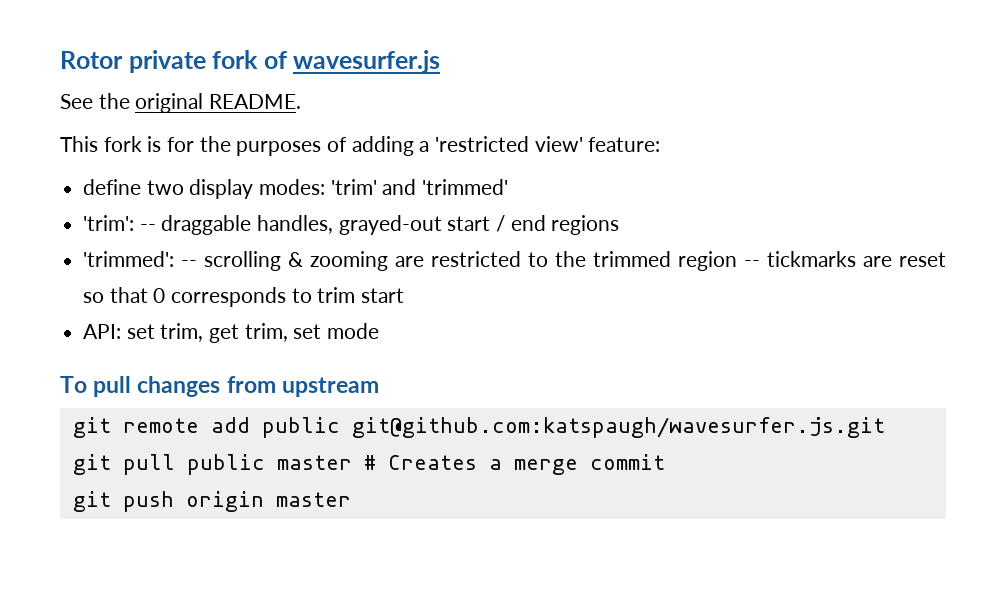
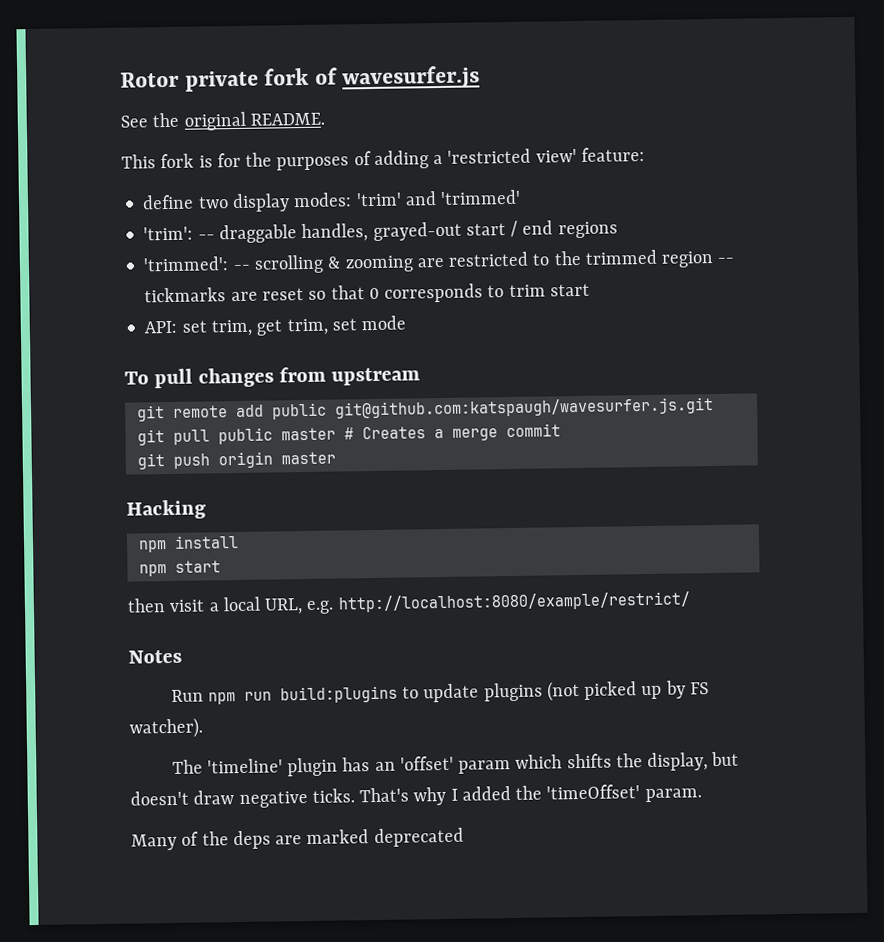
+ Hacking
+ npm install
+ npm start
+ then visit a local URL, e.g. http://localhost:8080/example/restrict/
+ Notes
+ Run npm run build:plugins to update plugins (not picked up by FS watcher).
+ The 'timeline' plugin has an 'offset' param which shifts the display, but doesn't draw negative ticks. That's why I added the 'timeOffset' param.
+ Many of the deps are marked deprecated

